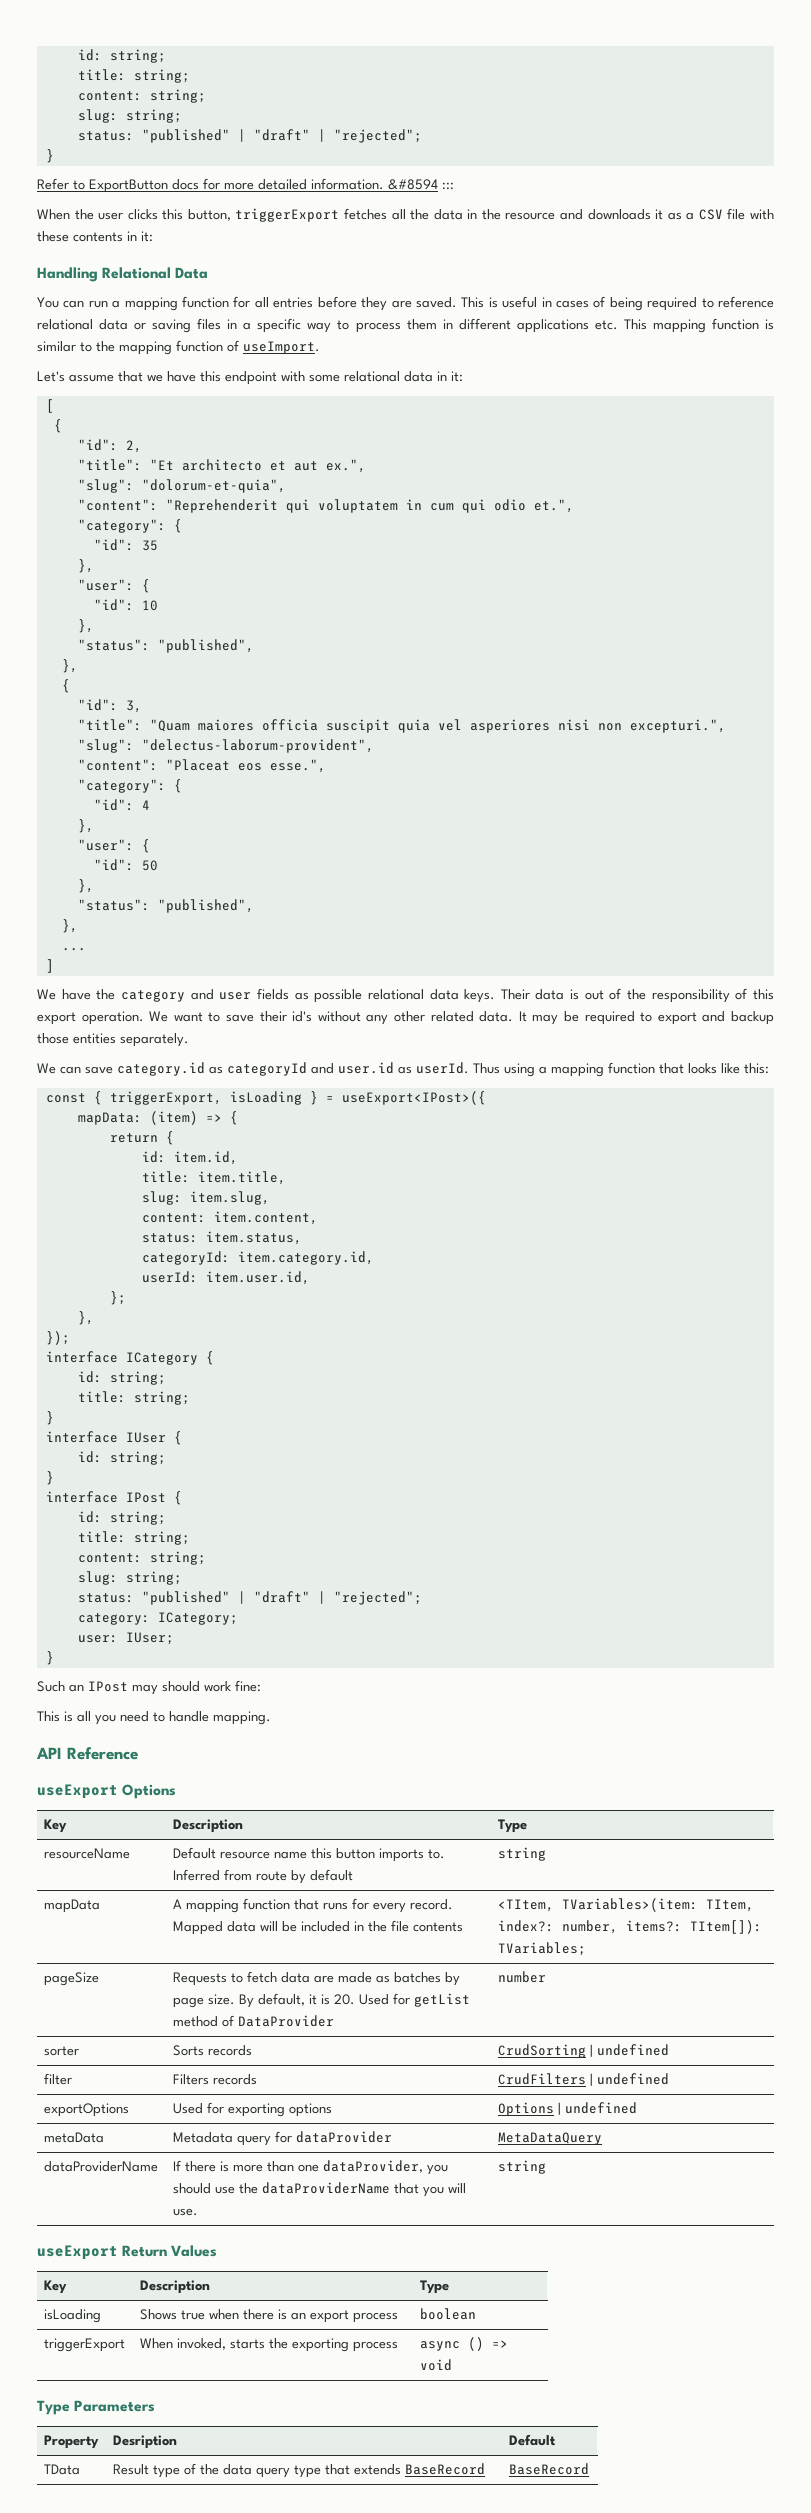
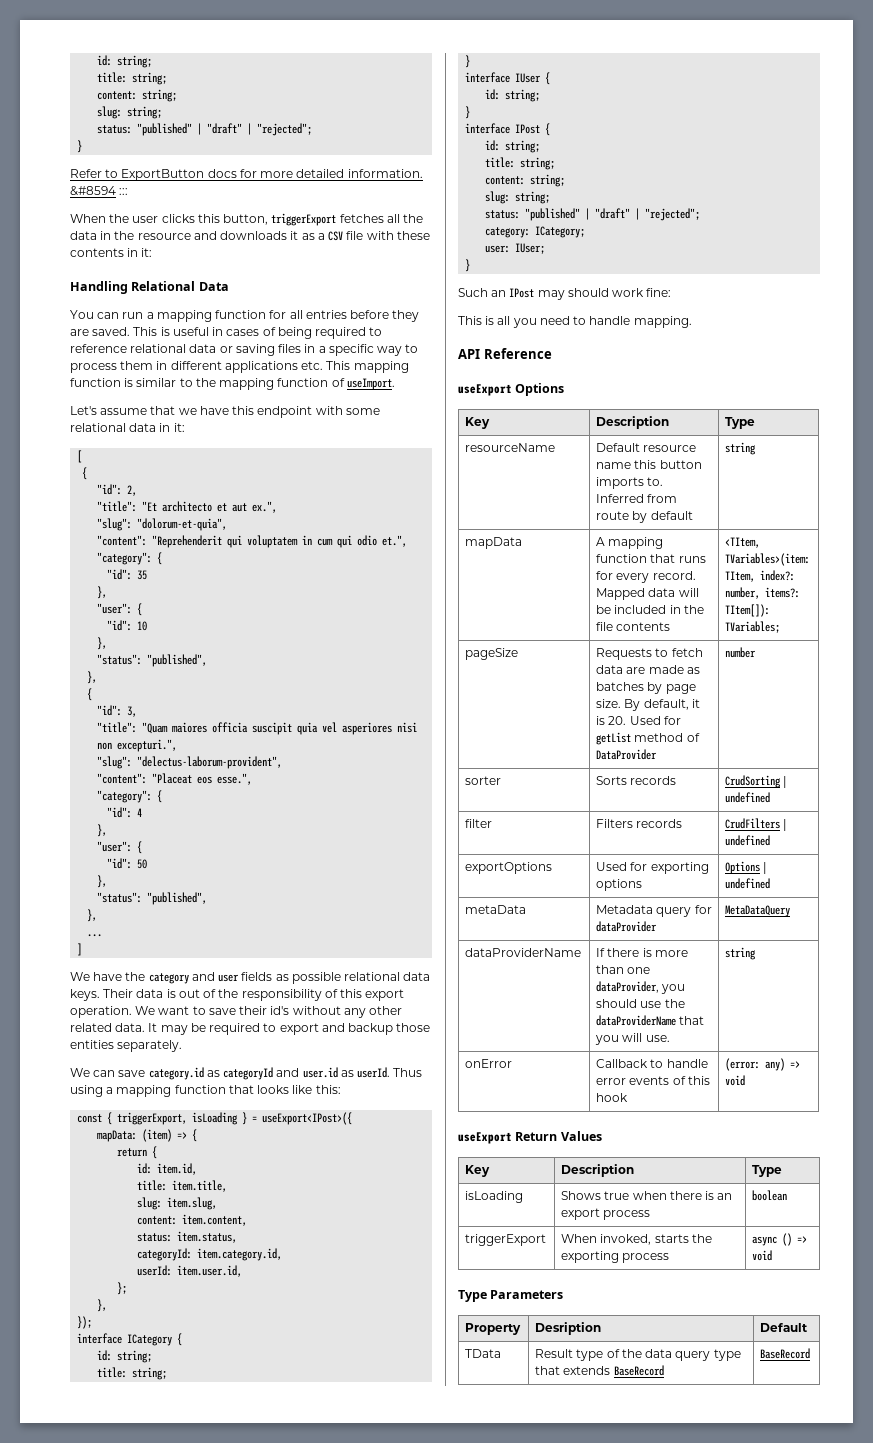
+ onError | Callback to handle error events of this hook | (error: any) => void

